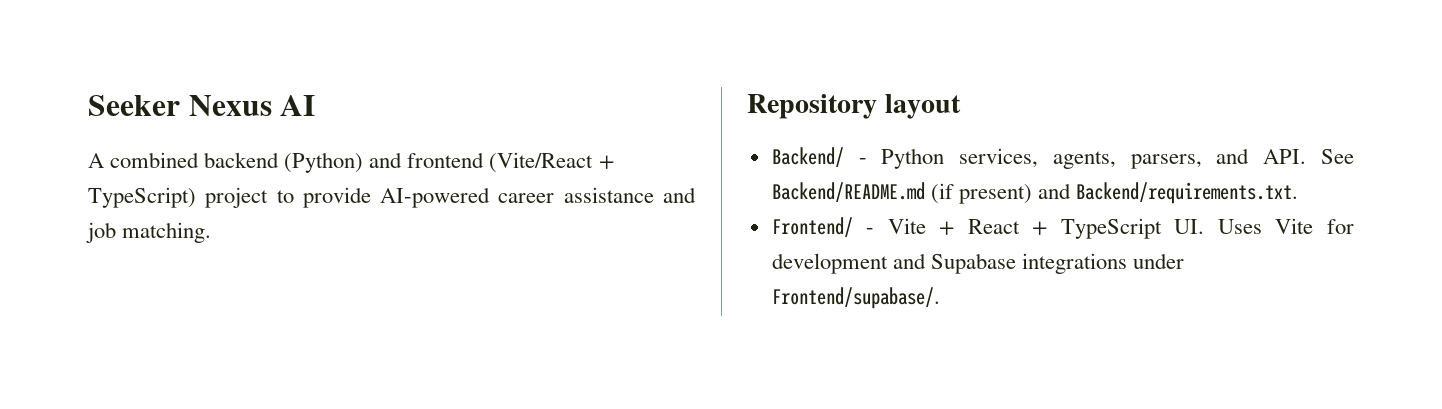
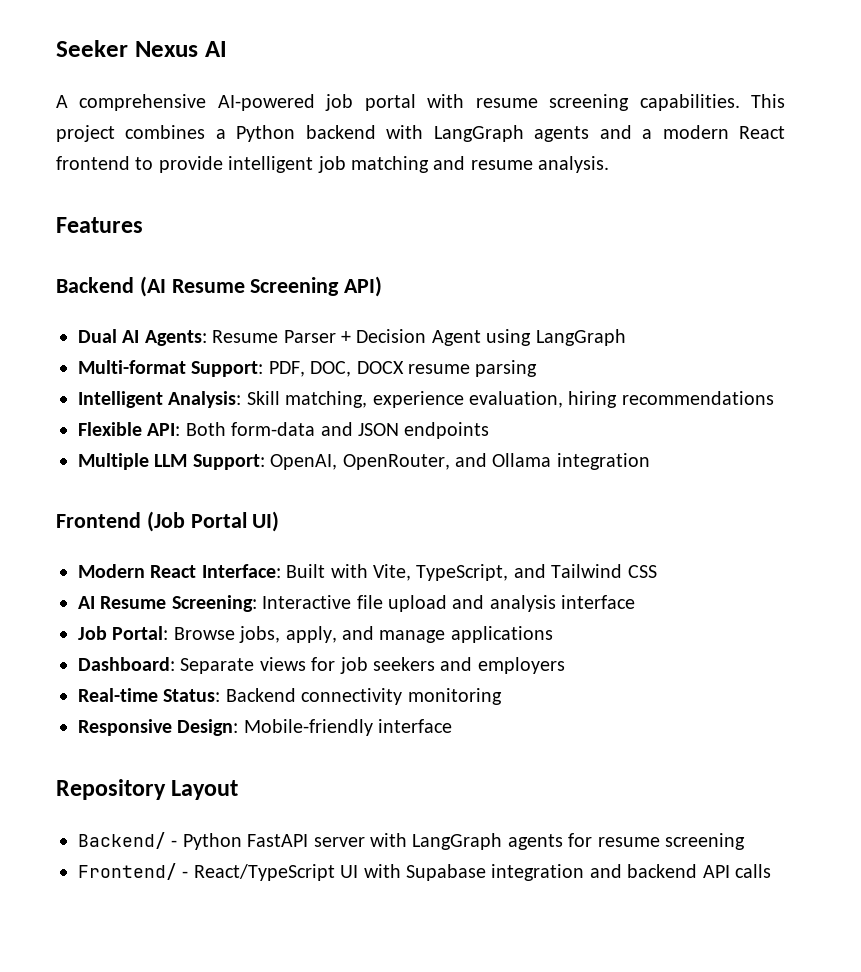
- A combined backend (Python) and frontend (Vite/React + TypeScript) project to provide AI-powered career assistance and job matching.
+ A comprehensive AI-powered job portal with resume screening capabilities. This project combines a Python backend with LangGraph agents and a modern React frontend to provide intelligent job matching and resume analysis.
+ Features
+ Backend (AI Resume Screening API)
+ Dual AI Agents: Resume Parser + Decision Agent using LangGraph
+ Multi-format Support: PDF, DOC, DOCX resume parsing
+ Intelligent Analysis: Skill matching, experience evaluation, hiring recommendations
+ Flexible API: Both form-data and JSON endpoints
+ Multiple LLM Support: OpenAI, OpenRouter, and Ollama integration
+ Frontend (Job Portal UI)
+ Modern React Interface: Built with Vite, TypeScript, and Tailwind CSS
+ AI Resume Screening: Interactive file upload and analysis interface
+ Job Portal: Browse jobs, apply, and manage applications
+ Dashboard: Separate views for job seekers and employers
+ Real-time Status: Backend connectivity monitoring
+ Responsive Design: Mobile-friendly interface
- Repository layout
+ Repository Layout
- Backend/ - Python services, agents, parsers, and API. See Backend/README.md (if present) and Backend/requirements.txt.
- Frontend/ - Vite + React + TypeScript UI. Uses Vite for development and Supabase integrations under Frontend/supabase/.
+ Backend/ - Python FastAPI server with LangGraph agents for resume screening
+ Frontend/ - React/TypeScript UI with Supabase integration and backend API calls

